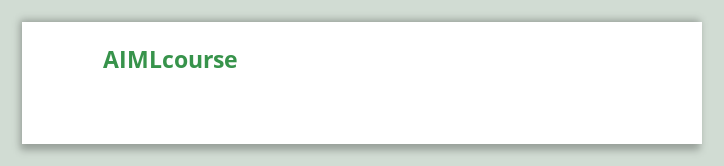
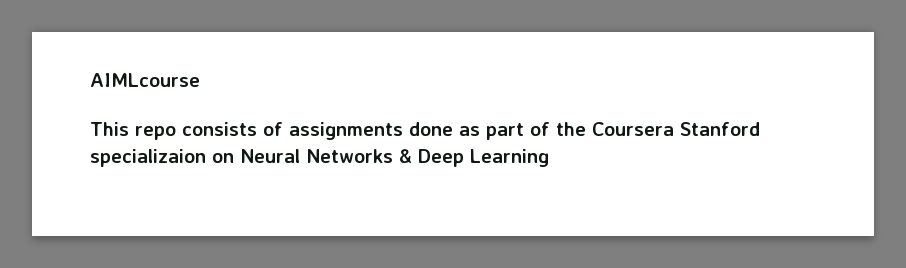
+ This repo consists of assignments done as part of the Coursera Stanford specializaion on Neural Networks & Deep Learning

